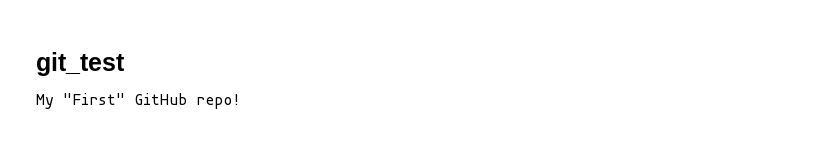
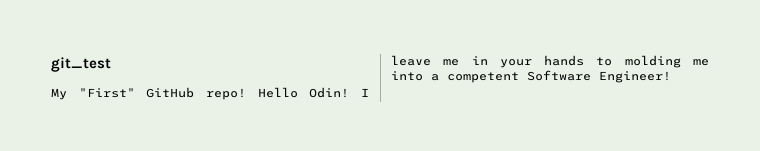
+ Hello Odin! I leave me in your hands to molding me into a competent Software Engineer!

